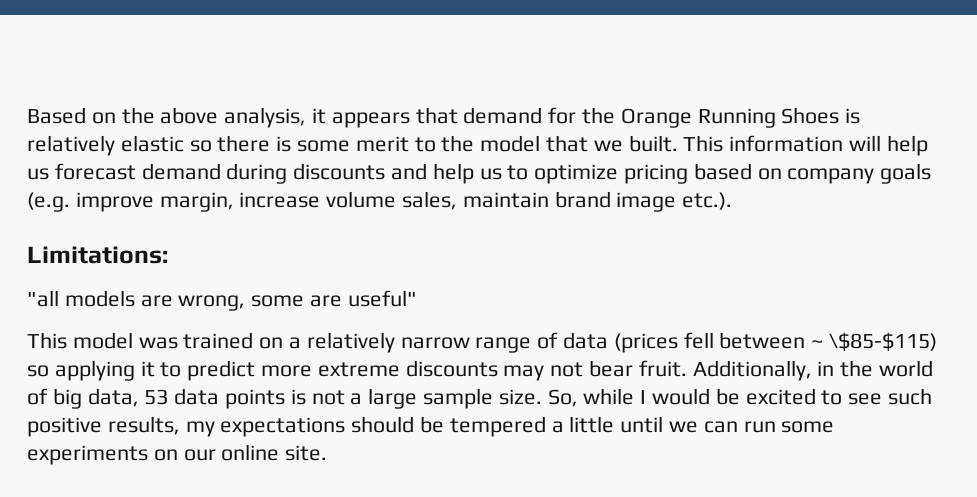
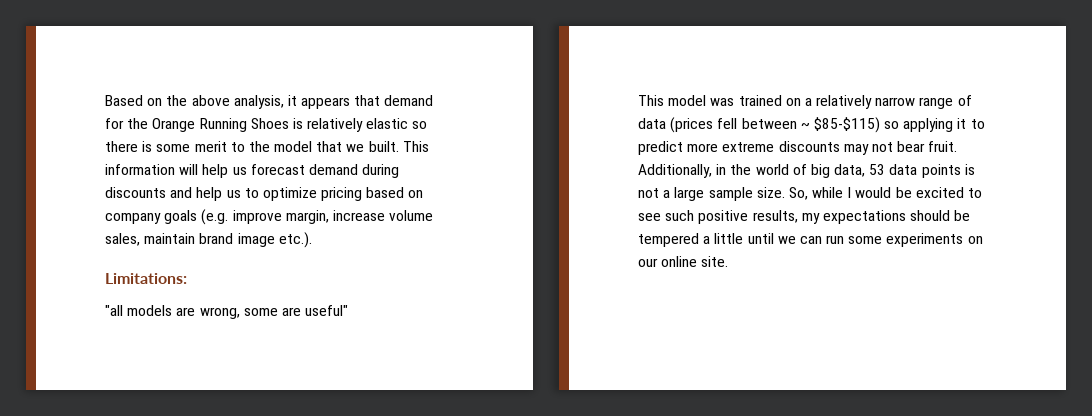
- This model was trained on a relatively narrow range of data (prices fell between ~ \$85-$115) so applying it to predict more extreme discounts may not bear fruit.
+ This model was trained on a relatively narrow range of data (prices fell between ~ $85-$115) so applying it to predict more extreme discounts may not bear fruit.

